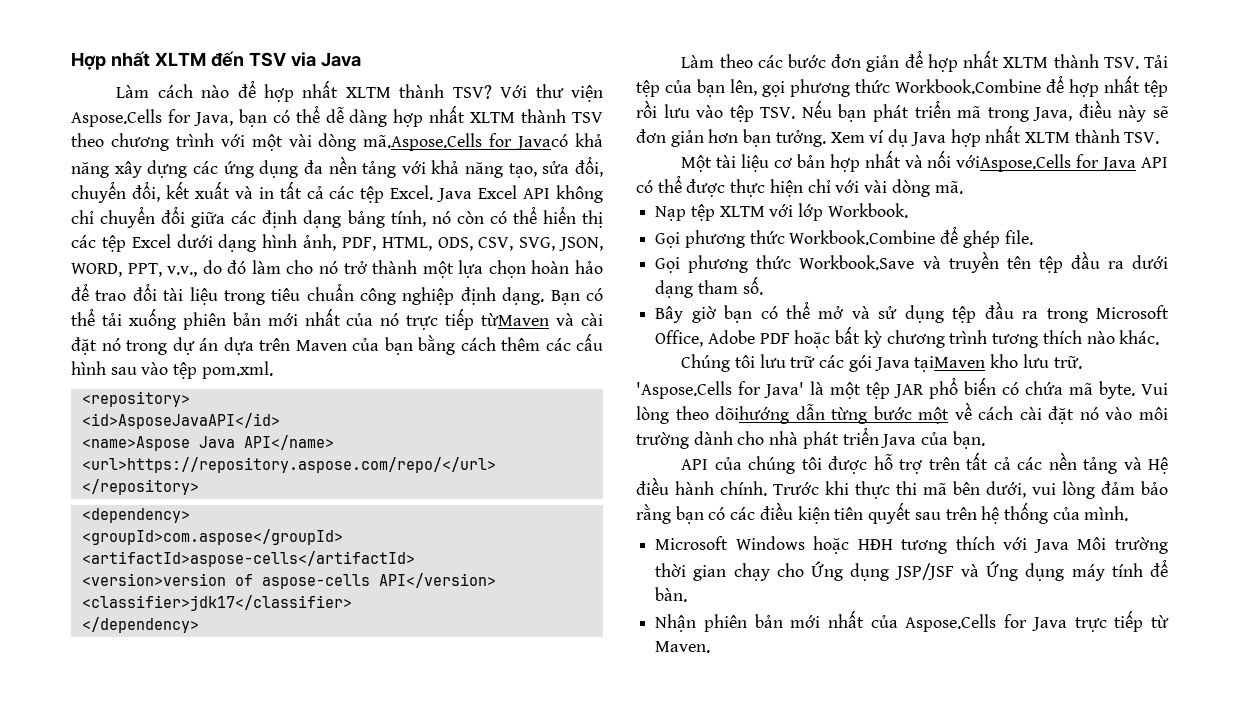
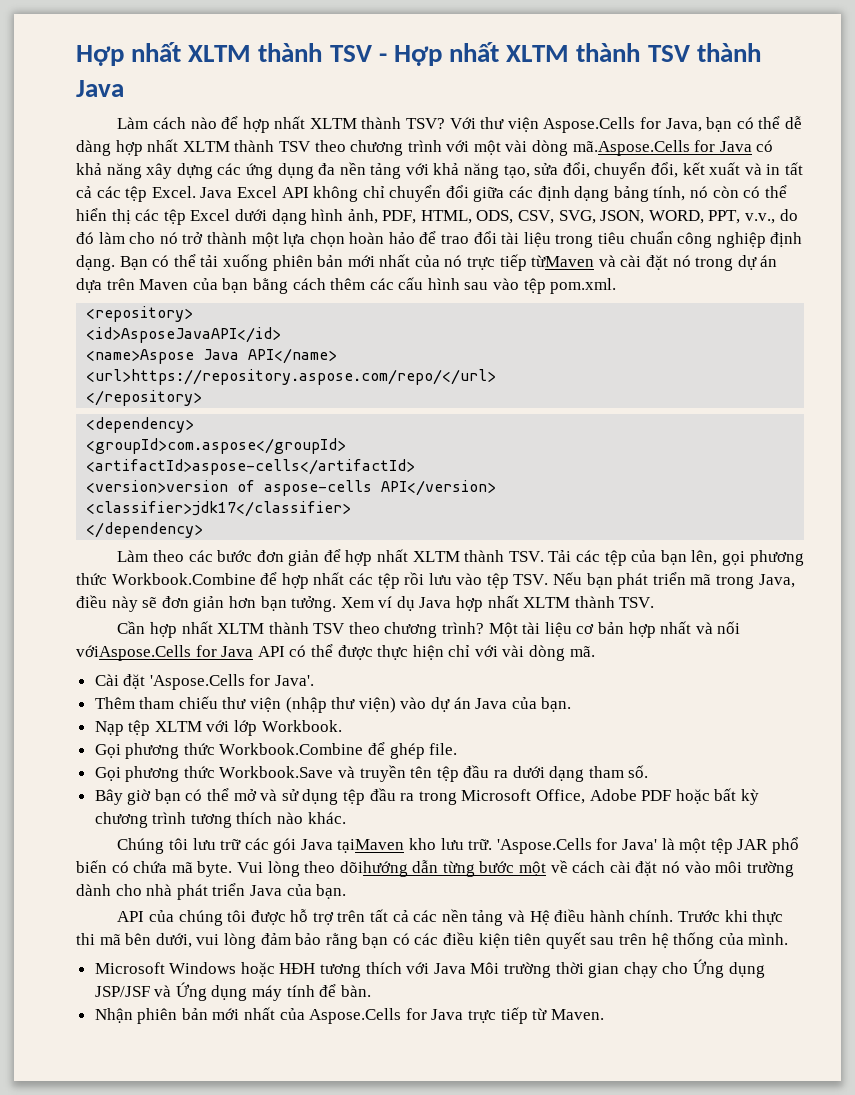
- Hợp nhất XLTM đến TSV via Java
+ Hợp nhất XLTM thành TSV - Hợp nhất XLTM thành TSV thành Java
- Với thư viện Aspose.Cells for Java, bạn có thể dễ dàng hợp nhất XLTM thành TSV theo chương trình với một vài dòng mã.Aspose.Cells for Javacó khả năng xây dựng các ứng dụng đa nền tảng với khả năng tạo, sửa đổi, chuyển đổi, kết xuất và in tất cả các tệp Excel.
+ Với thư viện Aspose.Cells for Java, bạn có thể dễ dàng hợp nhất XLTM thành TSV theo chương trình với một vài dòng mã.Aspose.Cells for Java có khả năng xây dựng các ứng dụng đa nền tảng với khả năng tạo, sửa đổi, chuyển đổi, kết xuất và in tất cả các tệp Excel.
- Làm theo các bước đơn giản để hợp nhất XLTM thành TSV. Tải tệp của bạn lên, gọi phương thức Workbook.Combine để hợp nhất tệp rồi lưu vào tệp TSV. Nếu bạn phát triển mã trong Java, điều này sẽ đơn giản hơn bạn tưởng.
+ Làm theo các bước đơn giản để hợp nhất XLTM thành TSV. Tải các tệp của bạn lên, gọi phương thức Workbook.Combine để hợp nhất các tệp rồi lưu vào tệp TSV. Nếu bạn phát triển mã trong Java, điều này sẽ đơn giản hơn bạn tưởng.
+ Cần hợp nhất XLTM thành TSV theo chương trình?
+ Cài đặt 'Aspose.Cells for Java'.
+ Thêm tham chiếu thư viện (nhập thư viện) vào dự án Java của bạn.

